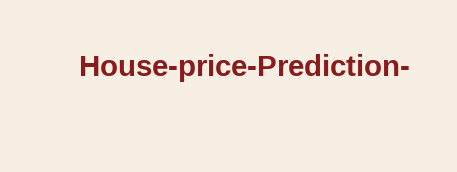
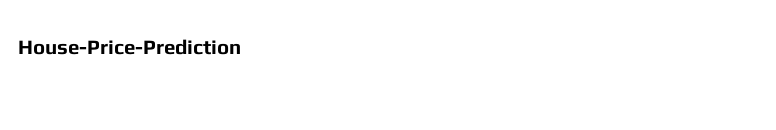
- House-price-Prediction-
+ House-Price-Prediction

